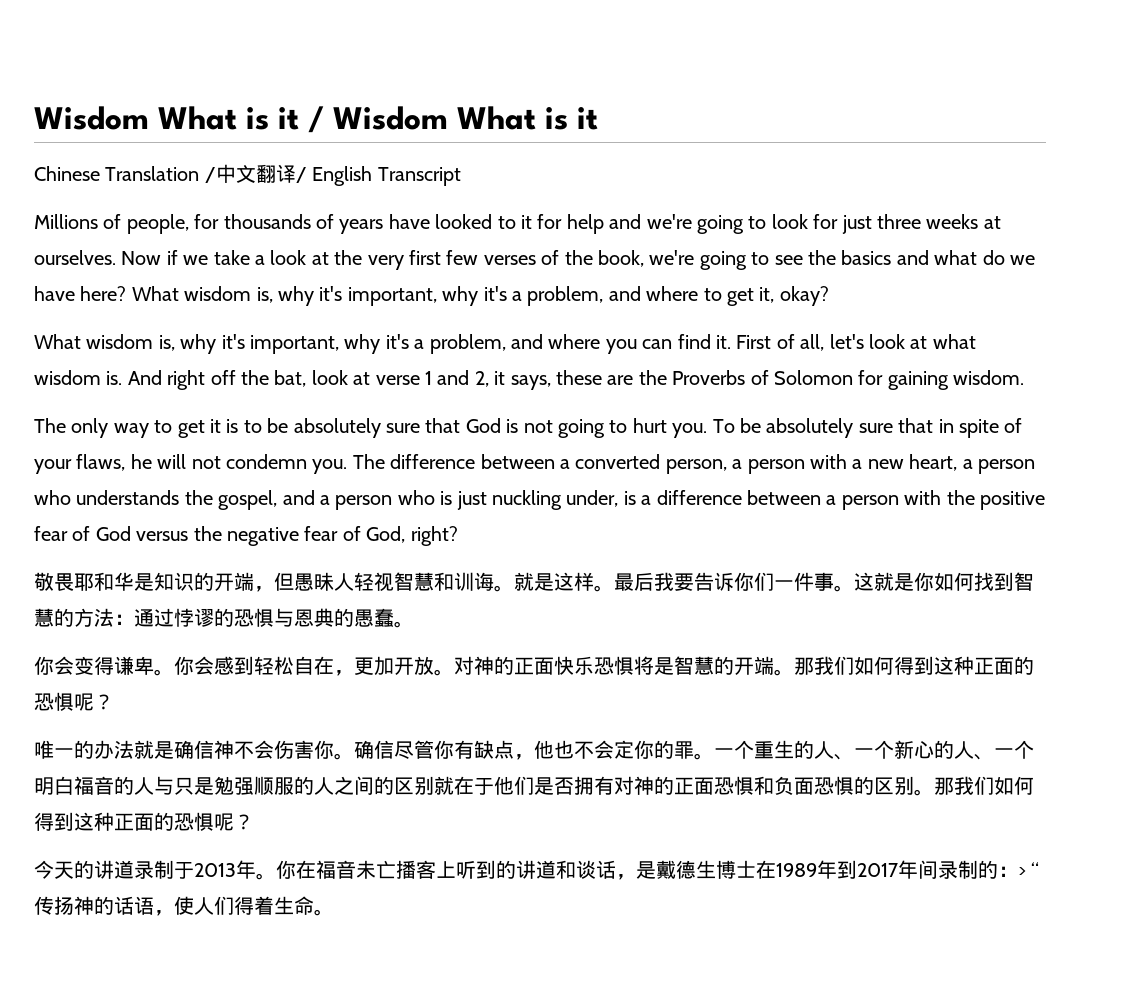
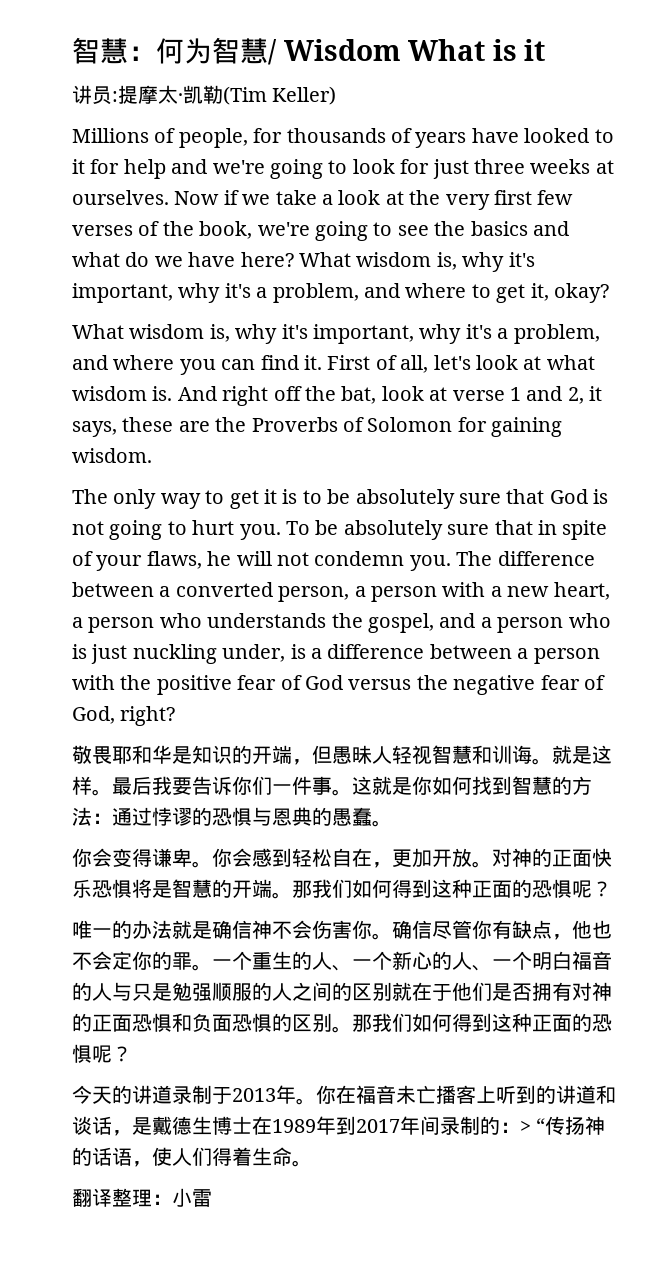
- Wisdom What is it / Wisdom What is it
+ 智慧：何为智慧/ Wisdom What is it
- Chinese Translation /中文翻译/ English Transcript
+ 讲员:提摩太·凯勒(Tim Keller)
+ 翻译整理：小雷

